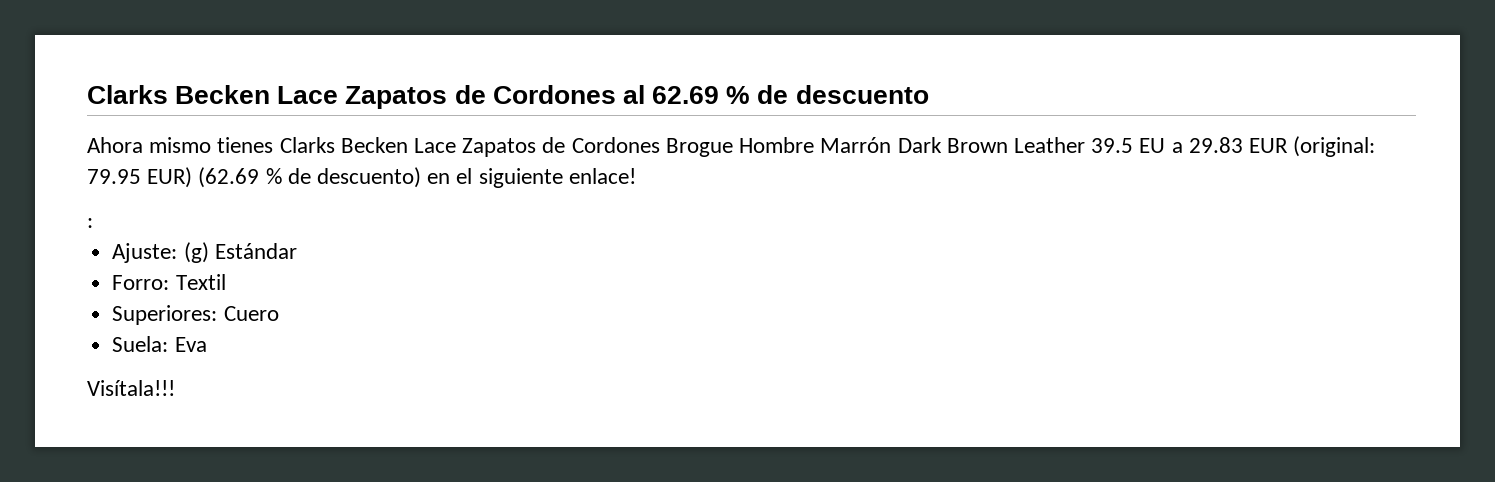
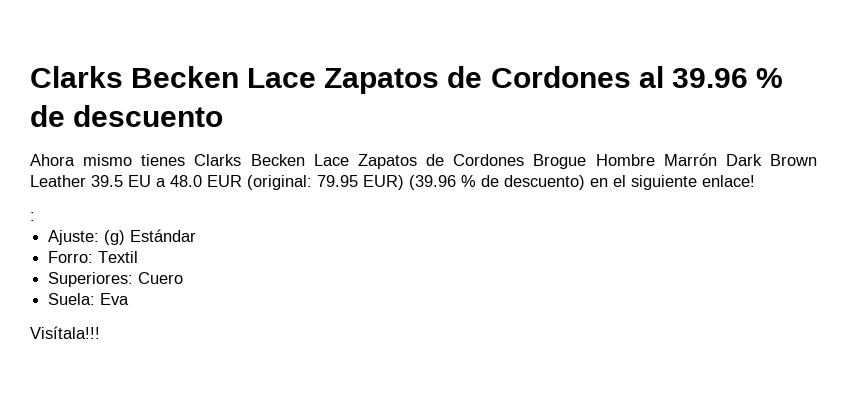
- Clarks Becken Lace Zapatos de Cordones al 62.69 % de descuento
+ Clarks Becken Lace Zapatos de Cordones al 39.96 % de descuento
- Ahora mismo tienes Clarks Becken Lace Zapatos de Cordones Brogue Hombre Marrón Dark Brown Leather 39.5 EU a 29.83 EUR (original: 79.95 EUR) (62.69 % de descuento) en el siguiente enlace!
+ Ahora mismo tienes Clarks Becken Lace Zapatos de Cordones Brogue Hombre Marrón Dark Brown Leather 39.5 EU a 48.0 EUR (original: 79.95 EUR) (39.96 % de descuento) en el siguiente enlace!

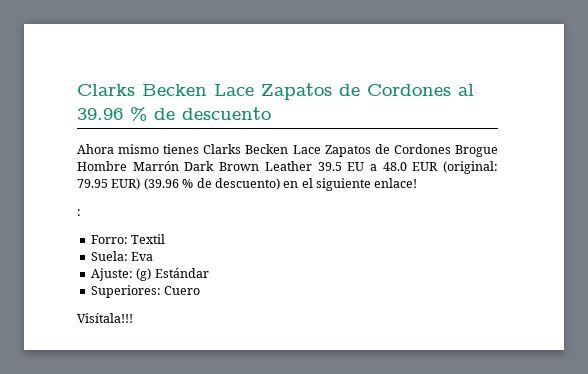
+ Forro: Textil
+ Suela: Eva
- Forro: Textil
- Suela: Eva

